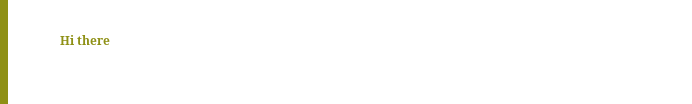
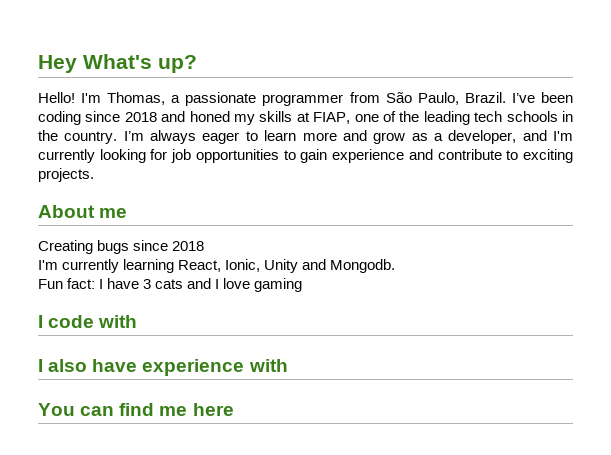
- Hi there
+ Hey What's up?
+ Hello! I'm Thomas, a passionate programmer from São Paulo, Brazil. I’ve been coding since 2018 and honed my skills at FIAP, one of the leading tech schools in the country. I’m always eager to learn more and grow as a developer, and I'm currently looking for job opportunities to gain experience and contribute to exciting projects.
+ About me
+ Creating bugs since 2018
+ I'm currently learning React, Ionic, Unity and Mongodb.
+ Fun fact: I have 3 cats and I love gaming
+ I code with
+ I also have experience with
+ You can find me here

